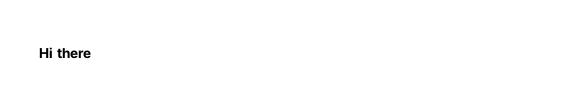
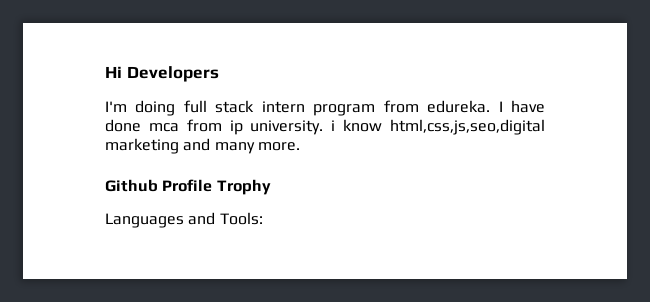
- Hi there
+ Hi Developers
+ I'm doing full stack intern program from edureka. I have done mca from ip university. i know html,css,js,seo,digital marketing and many more.
+ Github Profile Trophy
+ Languages and Tools:

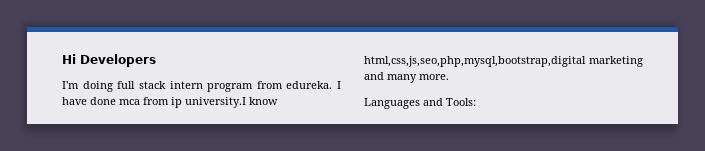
- I have done mca from ip university. i know html,css,js,seo,digital marketing and many more.
+ I have done mca from ip university.I know html,css,js,seo,php,mysql,bootstrap,digital marketing and many more.
- Github Profile Trophy

